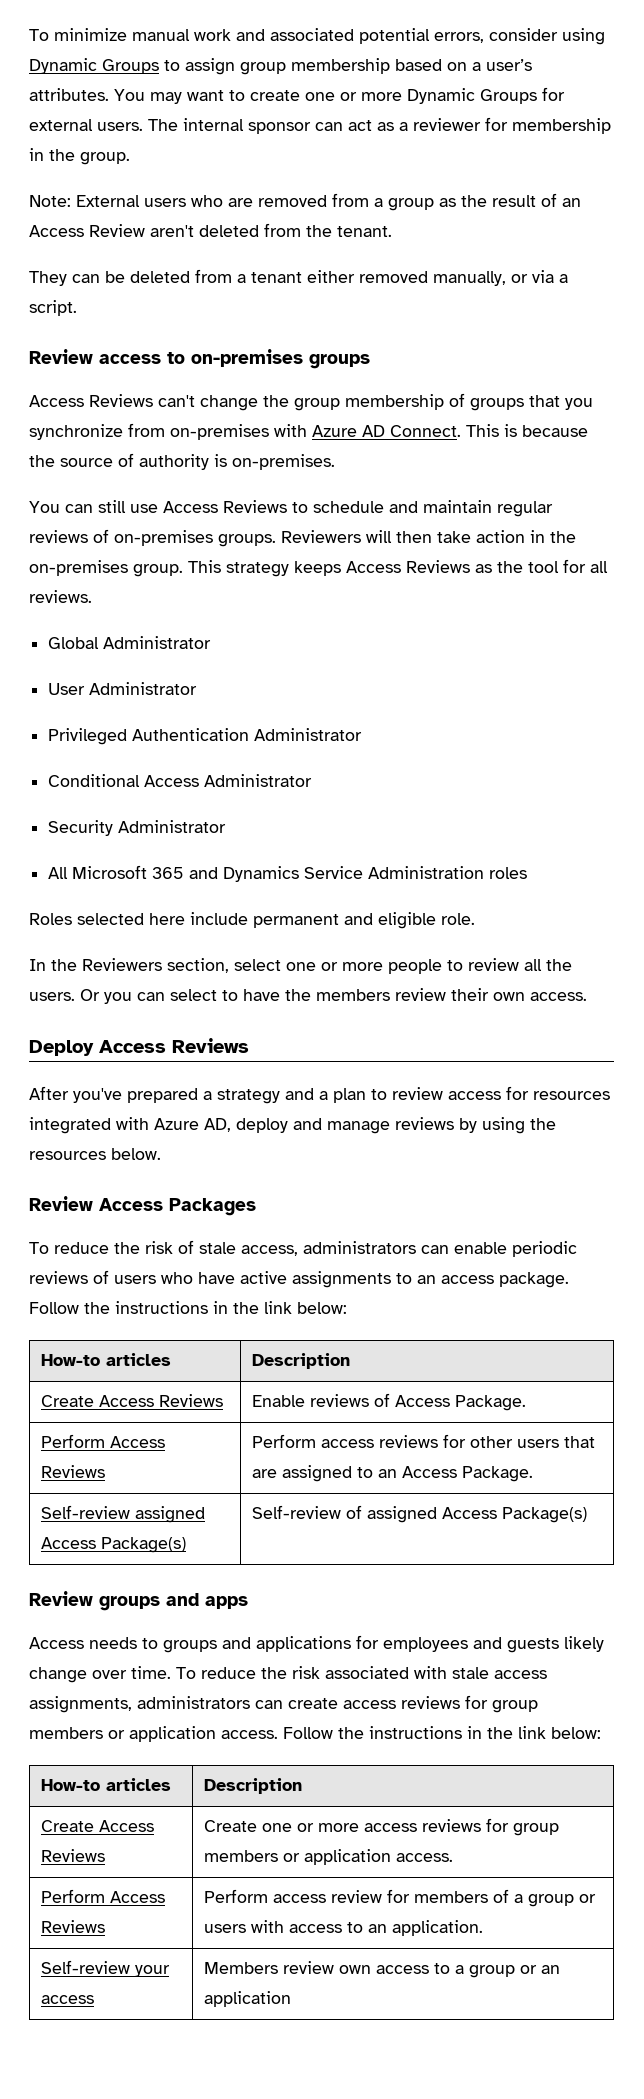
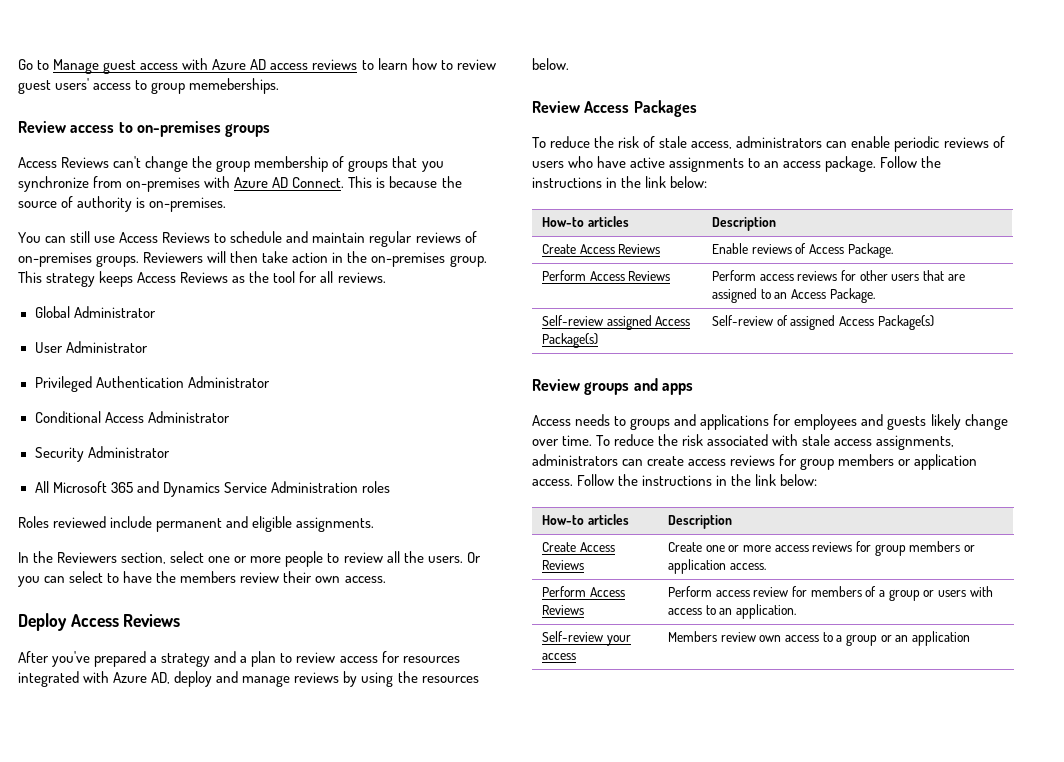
- To minimize manual work and associated potential errors, consider using Dynamic Groups to assign group membership based on a user’s attributes. You may want to create one or more Dynamic Groups for external users. The internal sponsor can act as a reviewer for membership in the group.
- Note: External users who are removed from a group as the result of an Access Review aren't deleted from the tenant.
- They can be deleted from a tenant either removed manually, or via a script.
+ Go to Manage guest access with Azure AD access reviews to learn how to review guest users' access to group memeberships.
- Roles selected here include permanent and eligible role.
+ Roles reviewed include permanent and eligible assignments.

